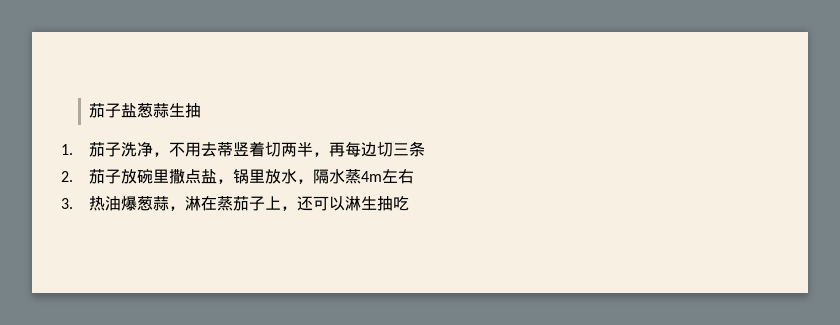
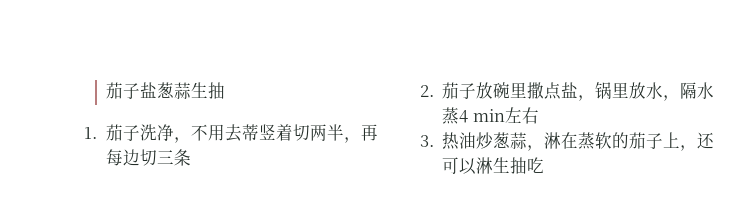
- 2.茄子放碗里撒点盐，锅里放水，隔水蒸4m左右
+ 2.茄子放碗里撒点盐，锅里放水，隔水蒸4 min左右
- 3.热油爆葱蒜，淋在蒸茄子上，还可以淋生抽吃
+ 3.热油炒葱蒜，淋在蒸软的茄子上，还可以淋生抽吃

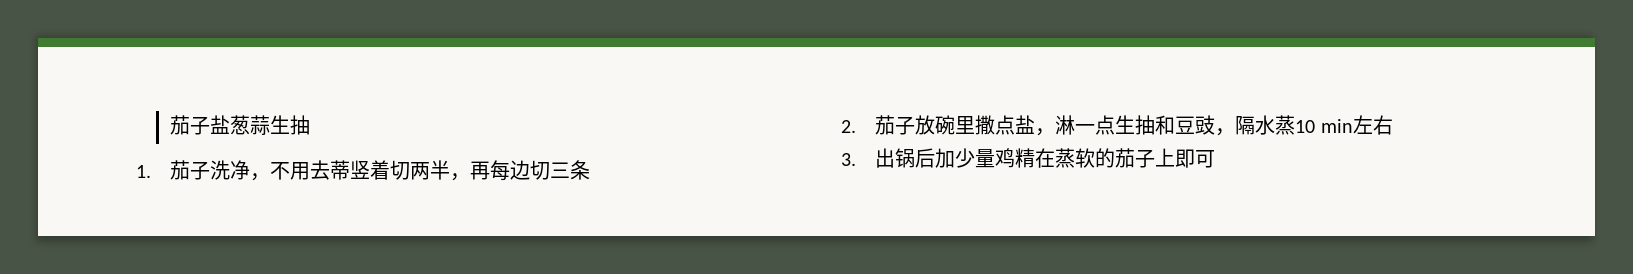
- 2.茄子放碗里撒点盐，锅里放水，隔水蒸4 min左右
+ 2.茄子放碗里撒点盐，淋一点生抽和豆豉，隔水蒸10 min左右
- 3.热油炒葱蒜，淋在蒸软的茄子上，还可以淋生抽吃
+ 3.出锅后加少量鸡精在蒸软的茄子上即可

